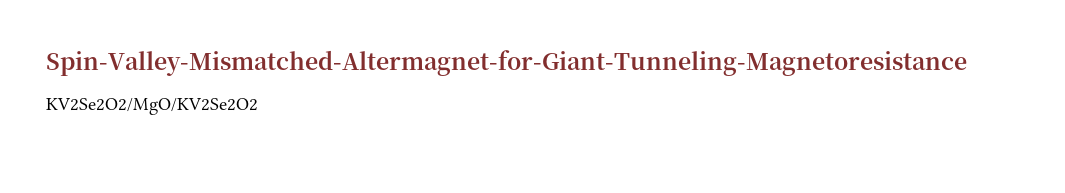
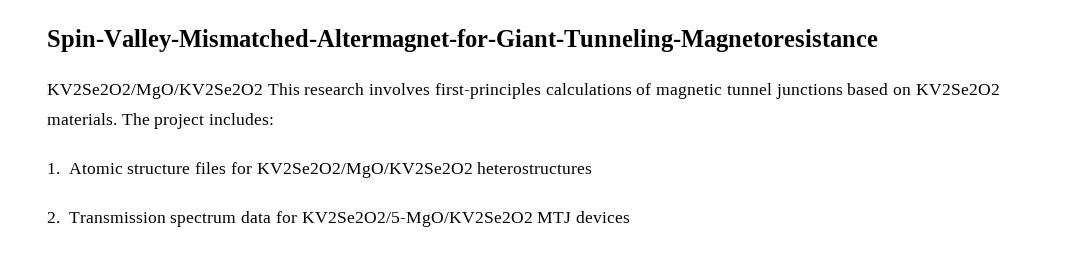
- KV2Se2O2/MgO/KV2Se2O2
+ KV2Se2O2/MgO/KV2Se2O2 This research involves first-principles calculations of magnetic tunnel junctions based on KV2Se2O2 materials. The project includes:
+ 1. Atomic structure files for KV2Se2O2/MgO/KV2Se2O2 heterostructures
+ 2. Transmission spectrum data for KV2Se2O2/5-MgO/KV2Se2O2 MTJ devices

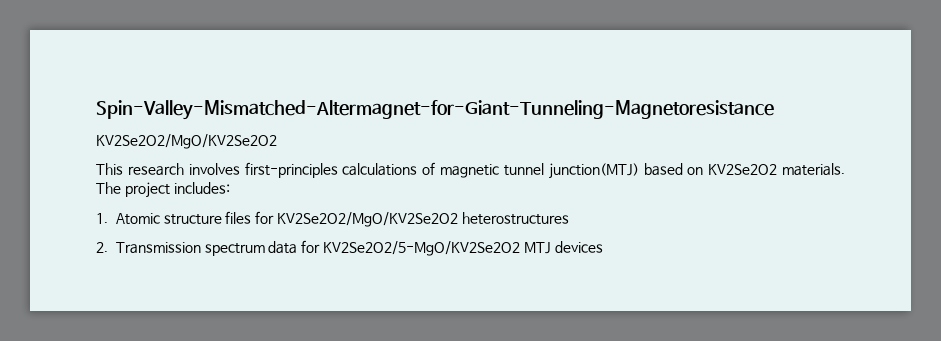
  Spin-Valley-Mismatched-Altermagnet-for-Giant-Tunneling-Magnetoresistance
- KV2Se2O2/MgO/KV2Se2O2 This research involves first-principles calculations of magnetic tunnel junctions based on KV2Se2O2 materials.
+ KV2Se2O2/MgO/KV2Se2O2
+ This research involves first-principles calculations of magnetic tunnel junction(MTJ) based on KV2Se2O2 materials.

